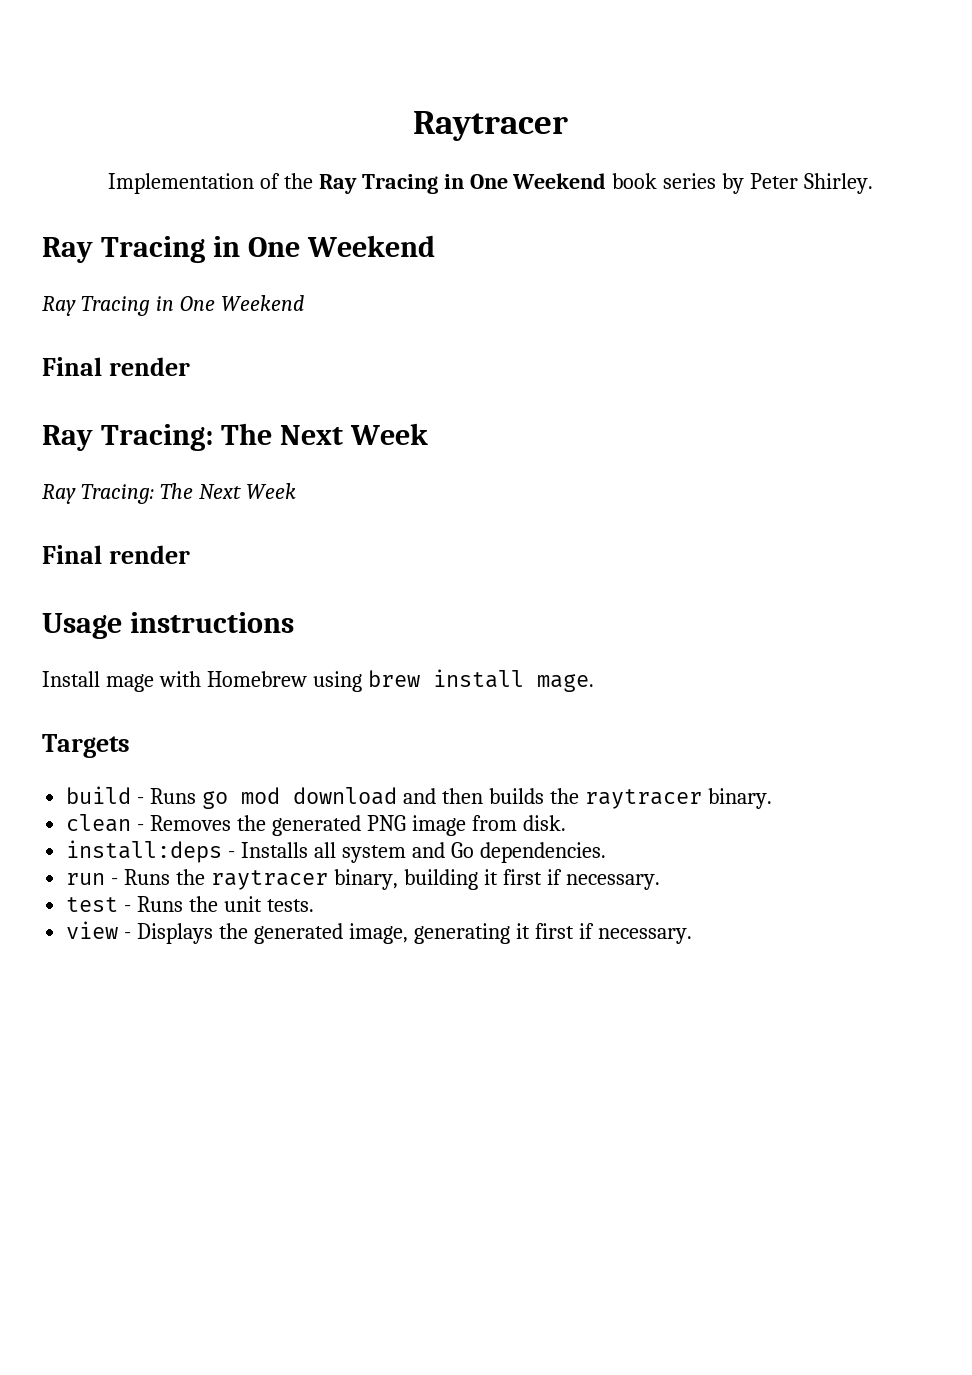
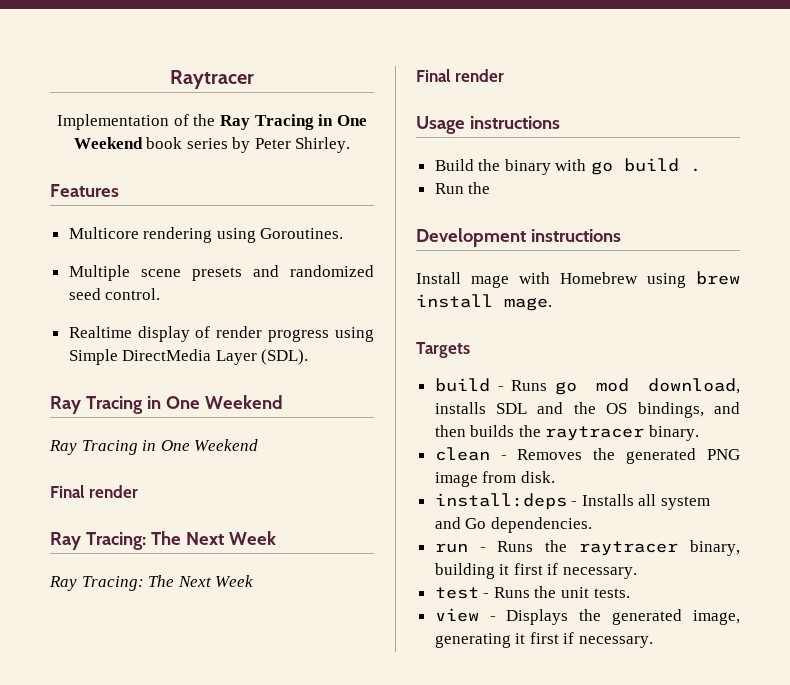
+ Features
+ Multicore rendering using Goroutines.
+ Multiple scene presets and randomized seed control.
+ Realtime display of render progress using Simple DirectMedia Layer (SDL).
+ Build the binary with go build .
+ Run the
+ Development instructions
- build - Runs go mod download and then builds the raytracer binary.
+ build - Runs go mod download, installs SDL and the OS bindings, and then builds the raytracer binary.

